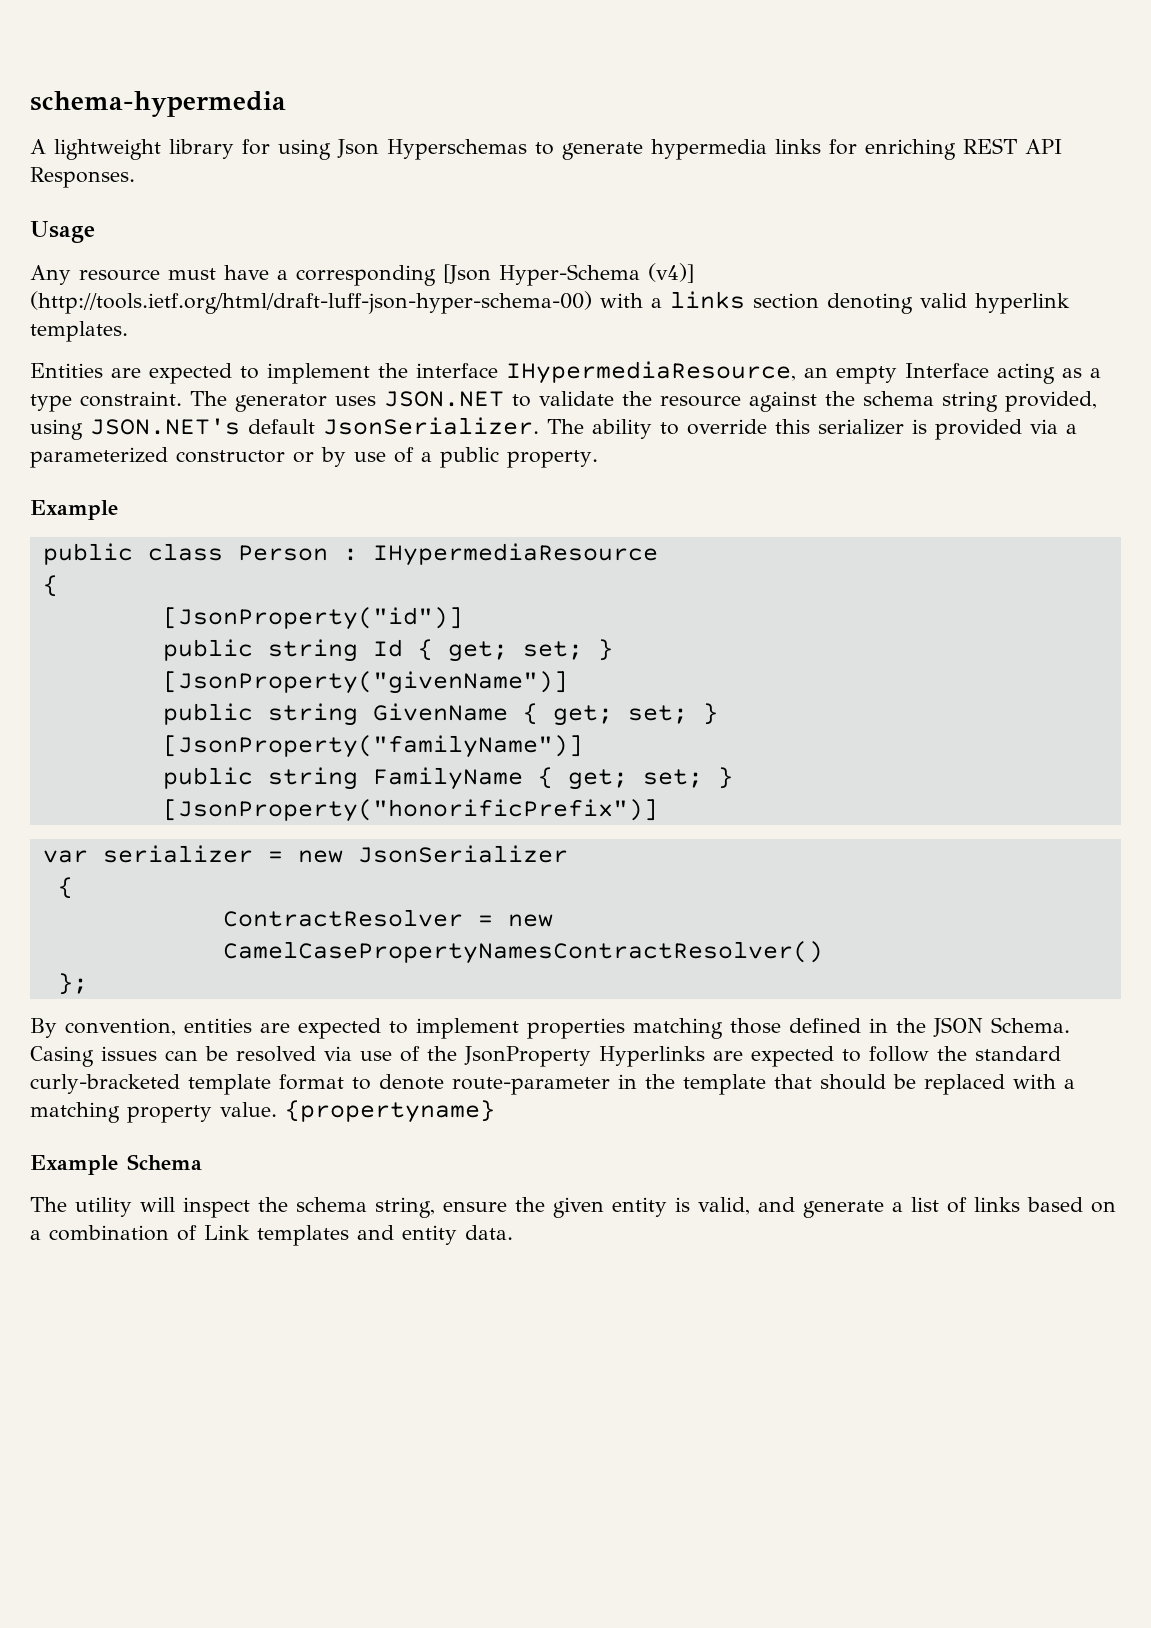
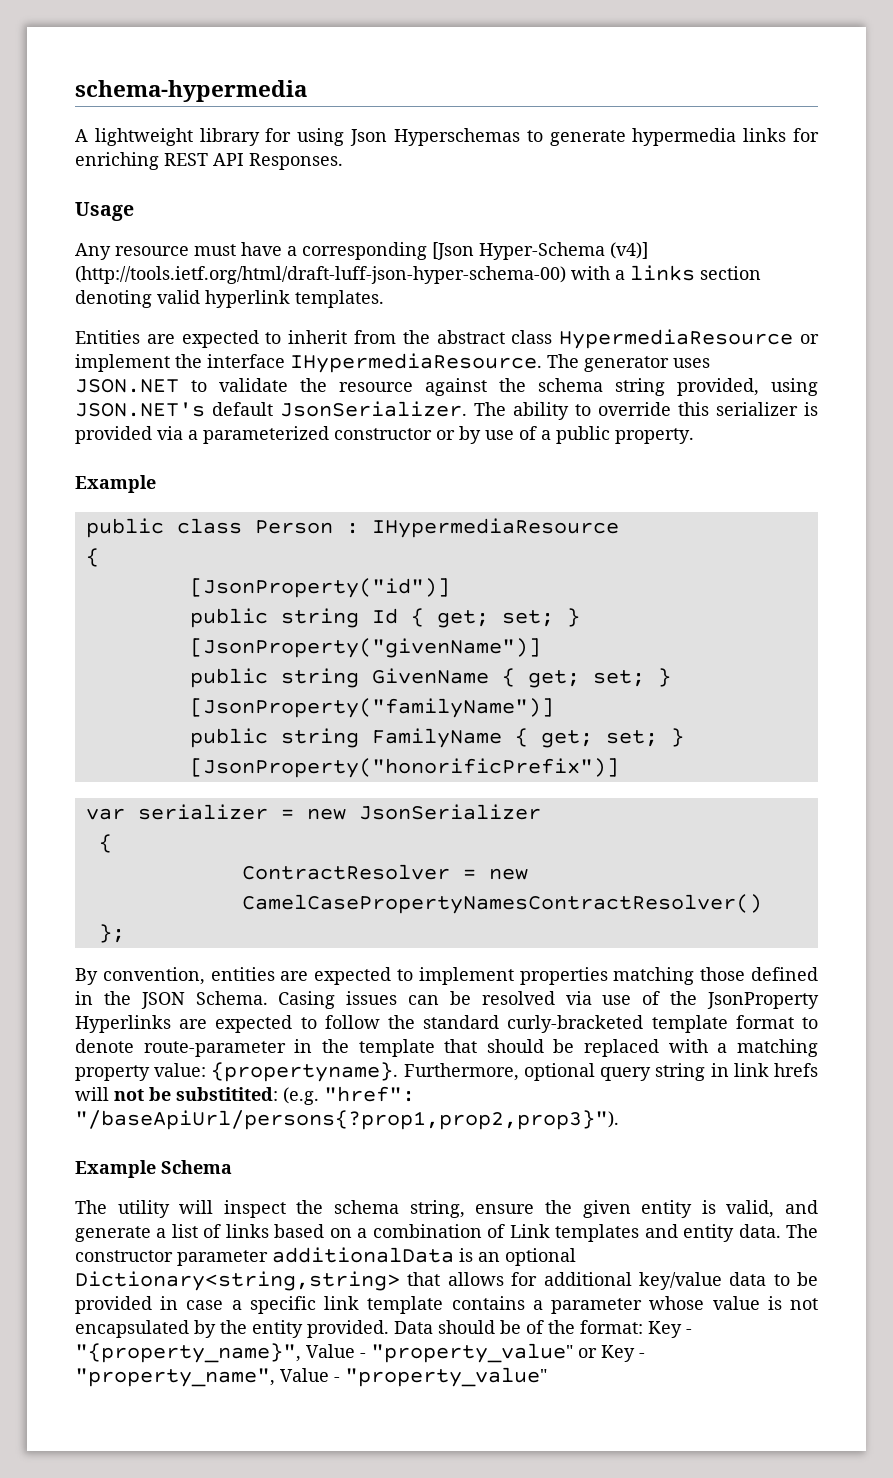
- Entities are expected to implement the interface IHypermediaResource, an empty Interface acting as a type constraint.
+ Entities are expected to inherit from the abstract class HypermediaResource or implement the interface IHypermediaResource.
- Casing issues can be resolved via use of the JsonProperty Hyperlinks are expected to follow the standard curly-bracketed template format to denote route-parameter in the template that should be replaced with a matching property value. {propertyname}
+ Casing issues can be resolved via use of the JsonProperty Hyperlinks are expected to follow the standard curly-bracketed template format to denote route-parameter in the template that should be replaced with a matching property value: {propertyname}. Furthermore, optional query string in link hrefs will not be substitited: (e.g. "href": "/baseApiUrl/persons{?prop1,prop2,prop3}").
+ The constructor parameter additionalData is an optional Dictionary<string,string> that allows for additional key/value data to be provided in case a specific link template contains a parameter whose value is not encapsulated by the entity provided. Data should be of the format: Key - "{property_name}", Value - "property_value" or Key - "property_name", Value - "property_value"

